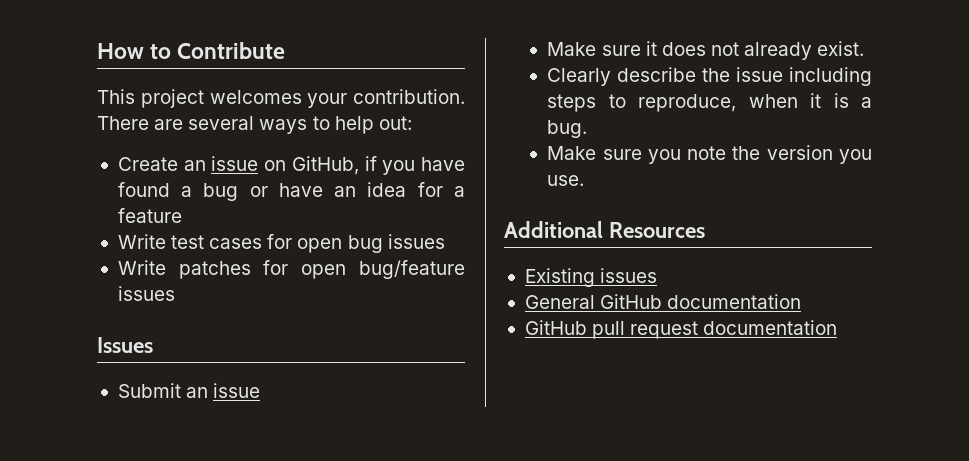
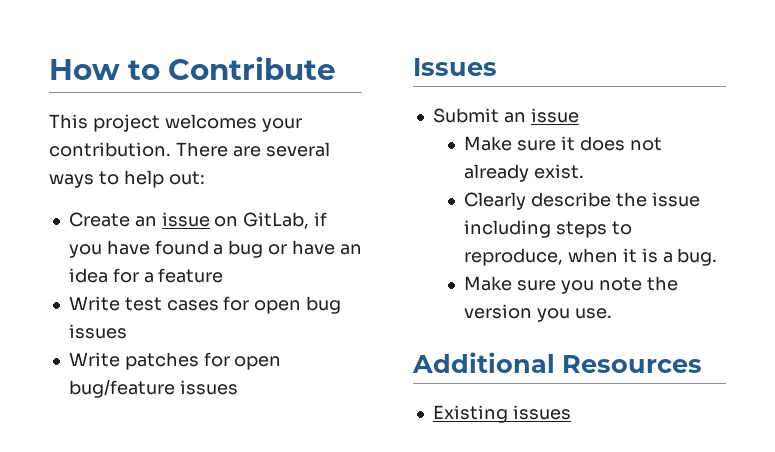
- Create an issue on GitHub, if you have found a bug or have an idea for a feature
+ Create an issue on GitLab, if you have found a bug or have an idea for a feature
- General GitHub documentation
- GitHub pull request documentation

